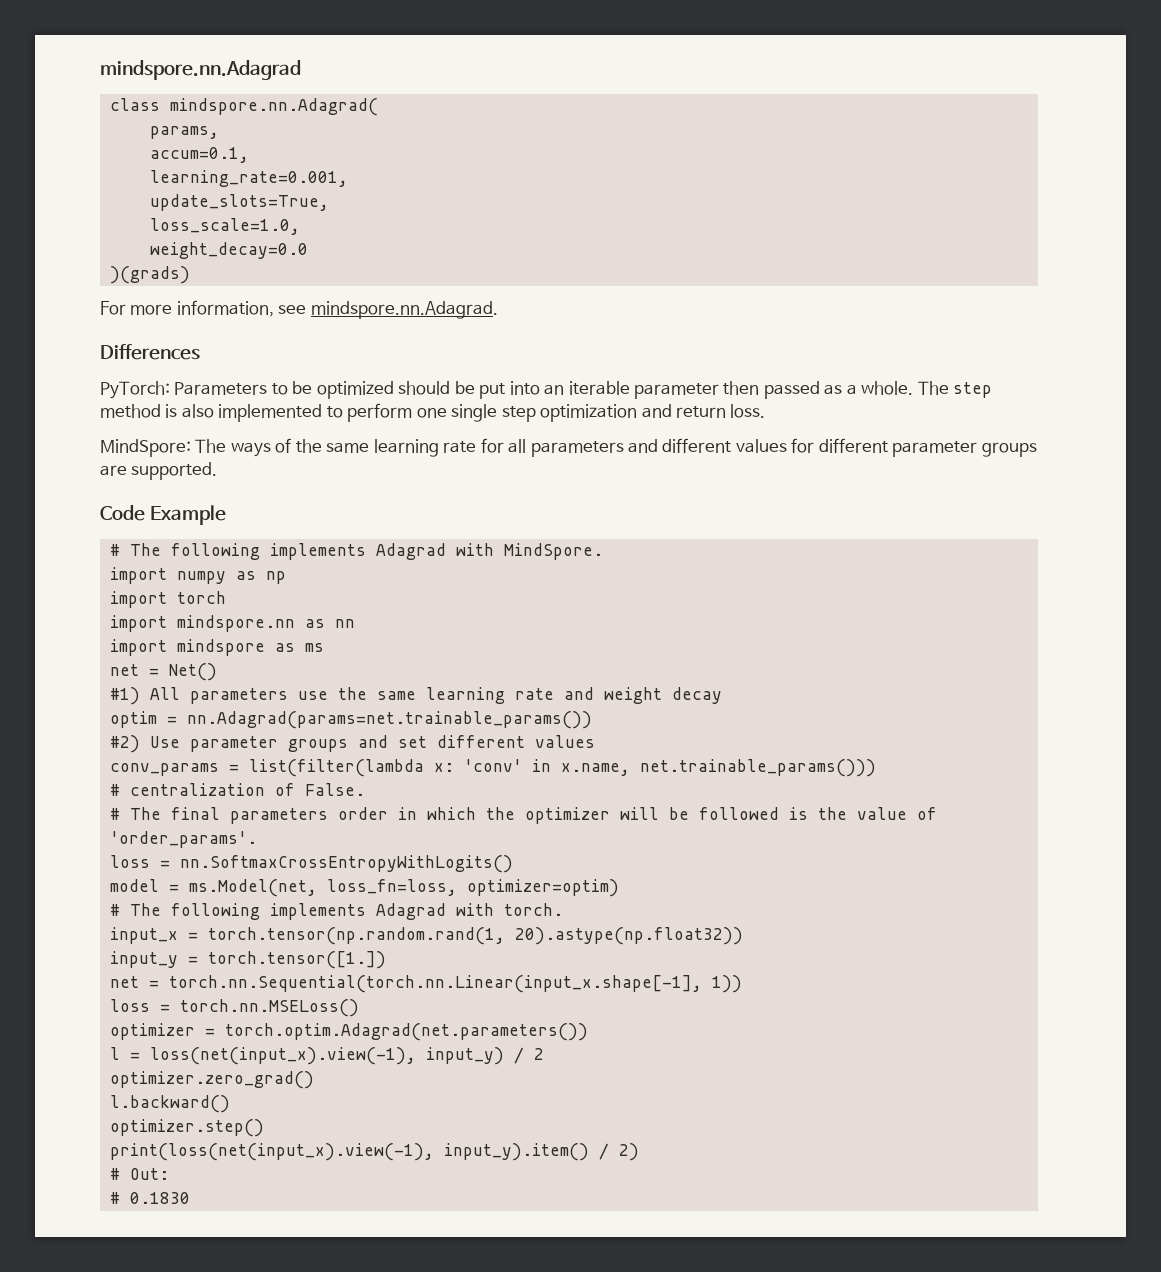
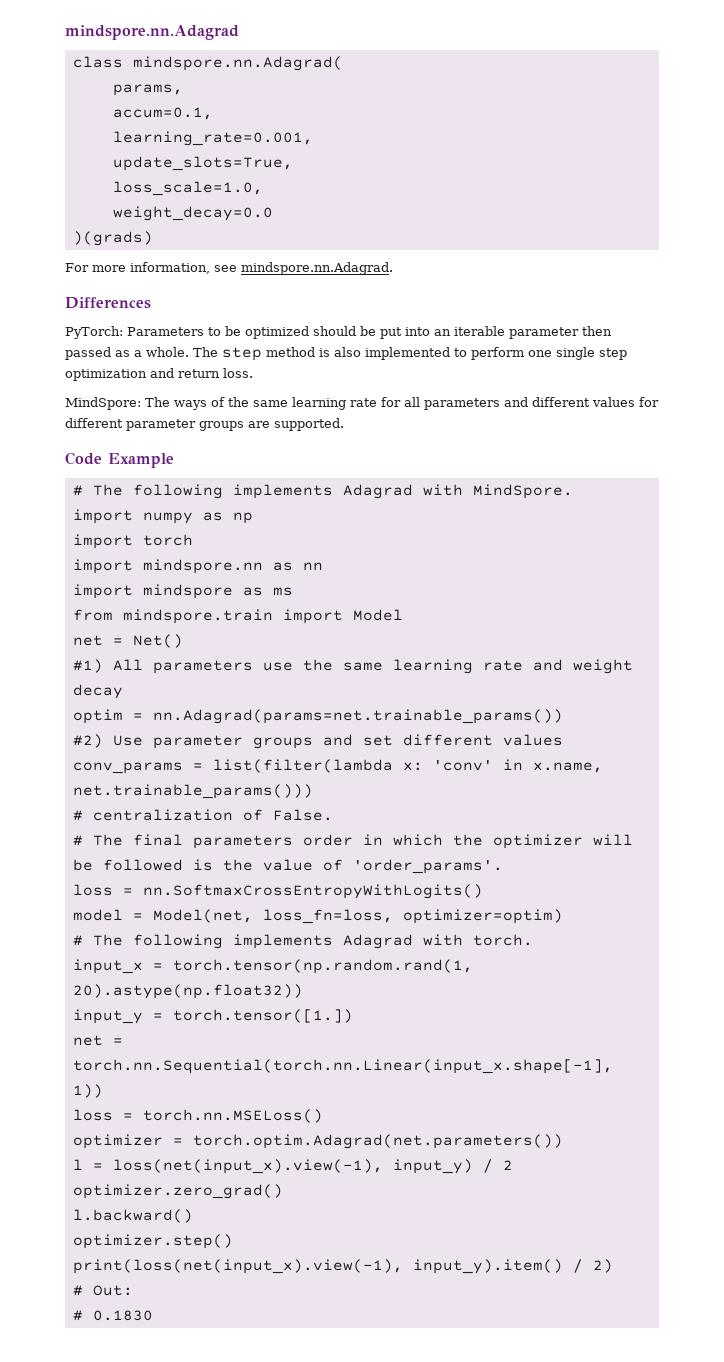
+ from mindspore.train import Model
- model = ms.Model(net, loss_fn=loss, optimizer=optim)
+ model = Model(net, loss_fn=loss, optimizer=optim)

